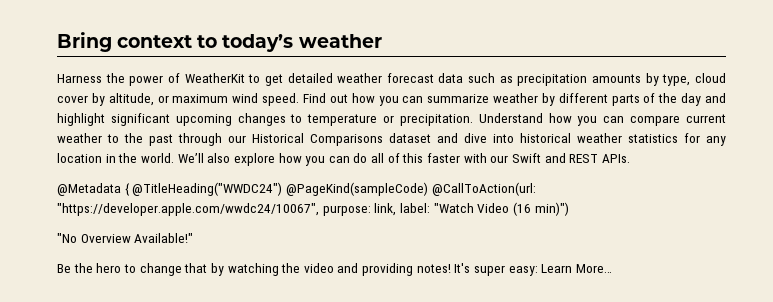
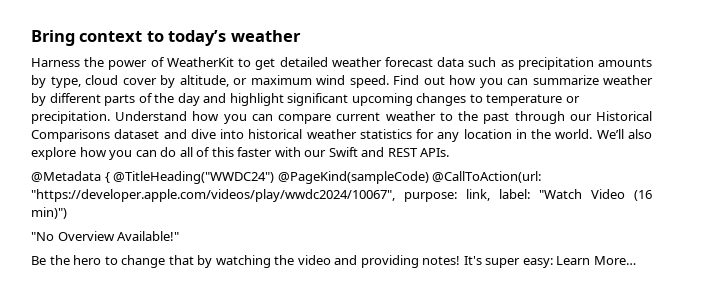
- @Metadata { @TitleHeading("WWDC24") @PageKind(sampleCode) @CallToAction(url: "https://developer.apple.com/wwdc24/10067", purpose: link, label: "Watch Video (16 min)")
+ @Metadata { @TitleHeading("WWDC24") @PageKind(sampleCode) @CallToAction(url: "https://developer.apple.com/videos/play/wwdc2024/10067", purpose: link, label: "Watch Video (16 min)")

